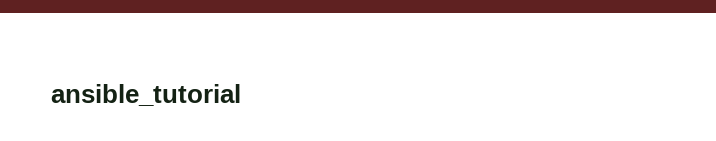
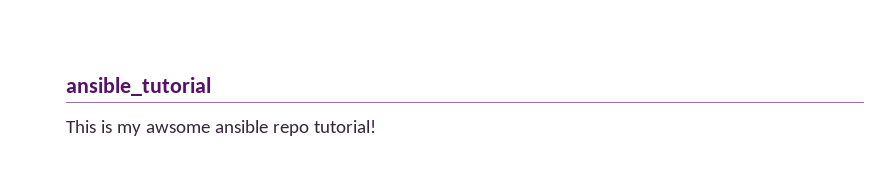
+ This is my awsome ansible repo tutorial!

